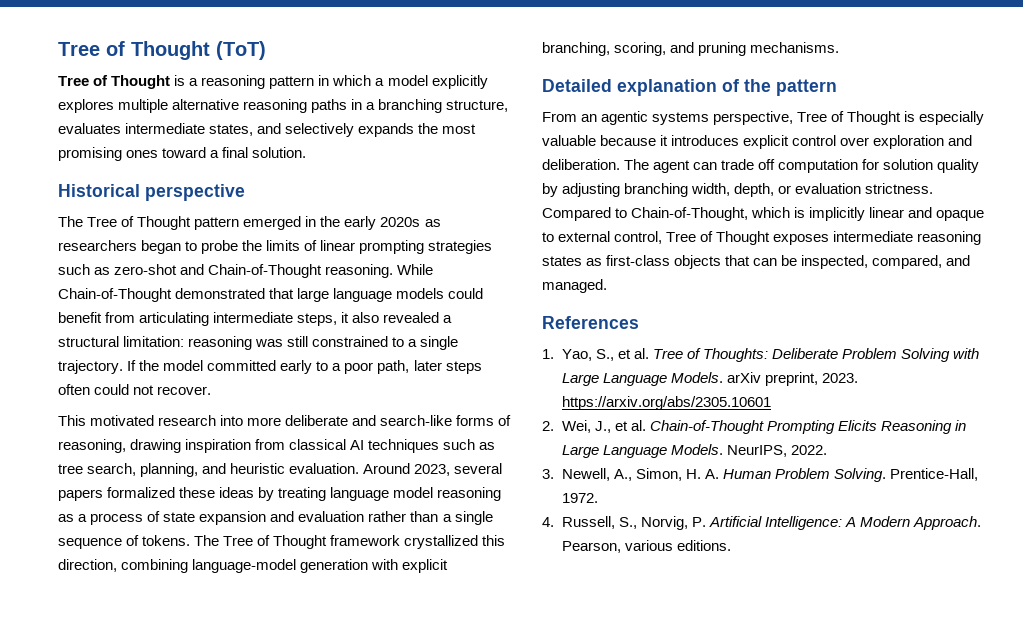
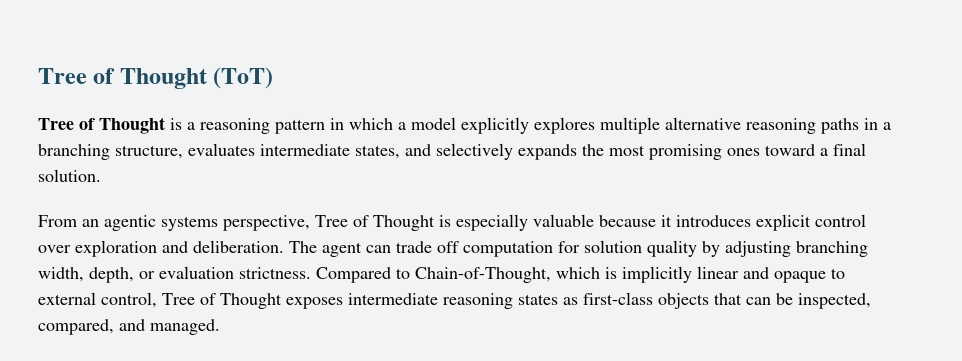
- Historical perspective
- The Tree of Thought pattern emerged in the early 2020s as researchers began to probe the limits of linear prompting strategies such as zero-shot and Chain-of-Thought reasoning. While Chain-of-Thought demonstrated that large language models could benefit from articulating intermediate steps, it also revealed a structural limitation: reasoning was still constrained to a single trajectory. If the model committed early to a poor path, later steps often could not recover.
- This motivated research into more deliberate and search-like forms of reasoning, drawing inspiration from classical AI techniques such as tree search, planning, and heuristic evaluation. Around 2023, several papers formalized these ideas by treating language model reasoning as a process of state expansion and evaluation rather than a single sequence of tokens. The Tree of Thought framework crystallized this direction, combining language-model generation with explicit branching, scoring, and pruning mechanisms.
- Detailed explanation of the pattern
- References
- 1. Yao, S., et al. Tree of Thoughts: Deliberate Problem Solving with Large Language Models. arXiv preprint, 2023. https://arxiv.org/abs/2305.10601
- 2. Wei, J., et al. Chain-of-Thought Prompting Elicits Reasoning in Large Language Models. NeurIPS, 2022.
- 3. Newell, A., Simon, H. A. Human Problem Solving. Prentice-Hall, 1972.
- 4. Russell, S., Norvig, P. Artificial Intelligence: A Modern Approach. Pearson, various editions.

